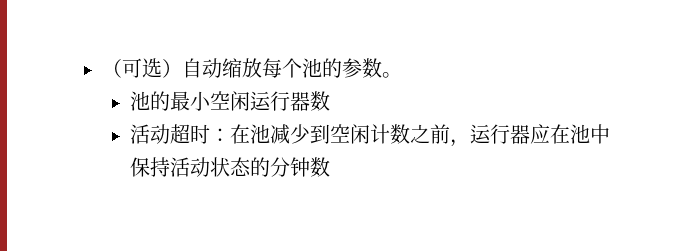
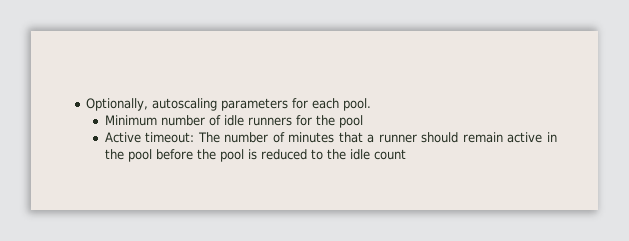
- （可选）自动缩放每个池的参数。
- 池的最小空闲运行器数
- 活动超时：在池减少到空闲计数之前，运行器应在池中保持活动状态的分钟数
+ Optionally, autoscaling parameters for each pool.
+ Minimum number of idle runners for the pool
+ Active timeout: The number of minutes that a runner should remain active in the pool before the pool is reduced to the idle count

